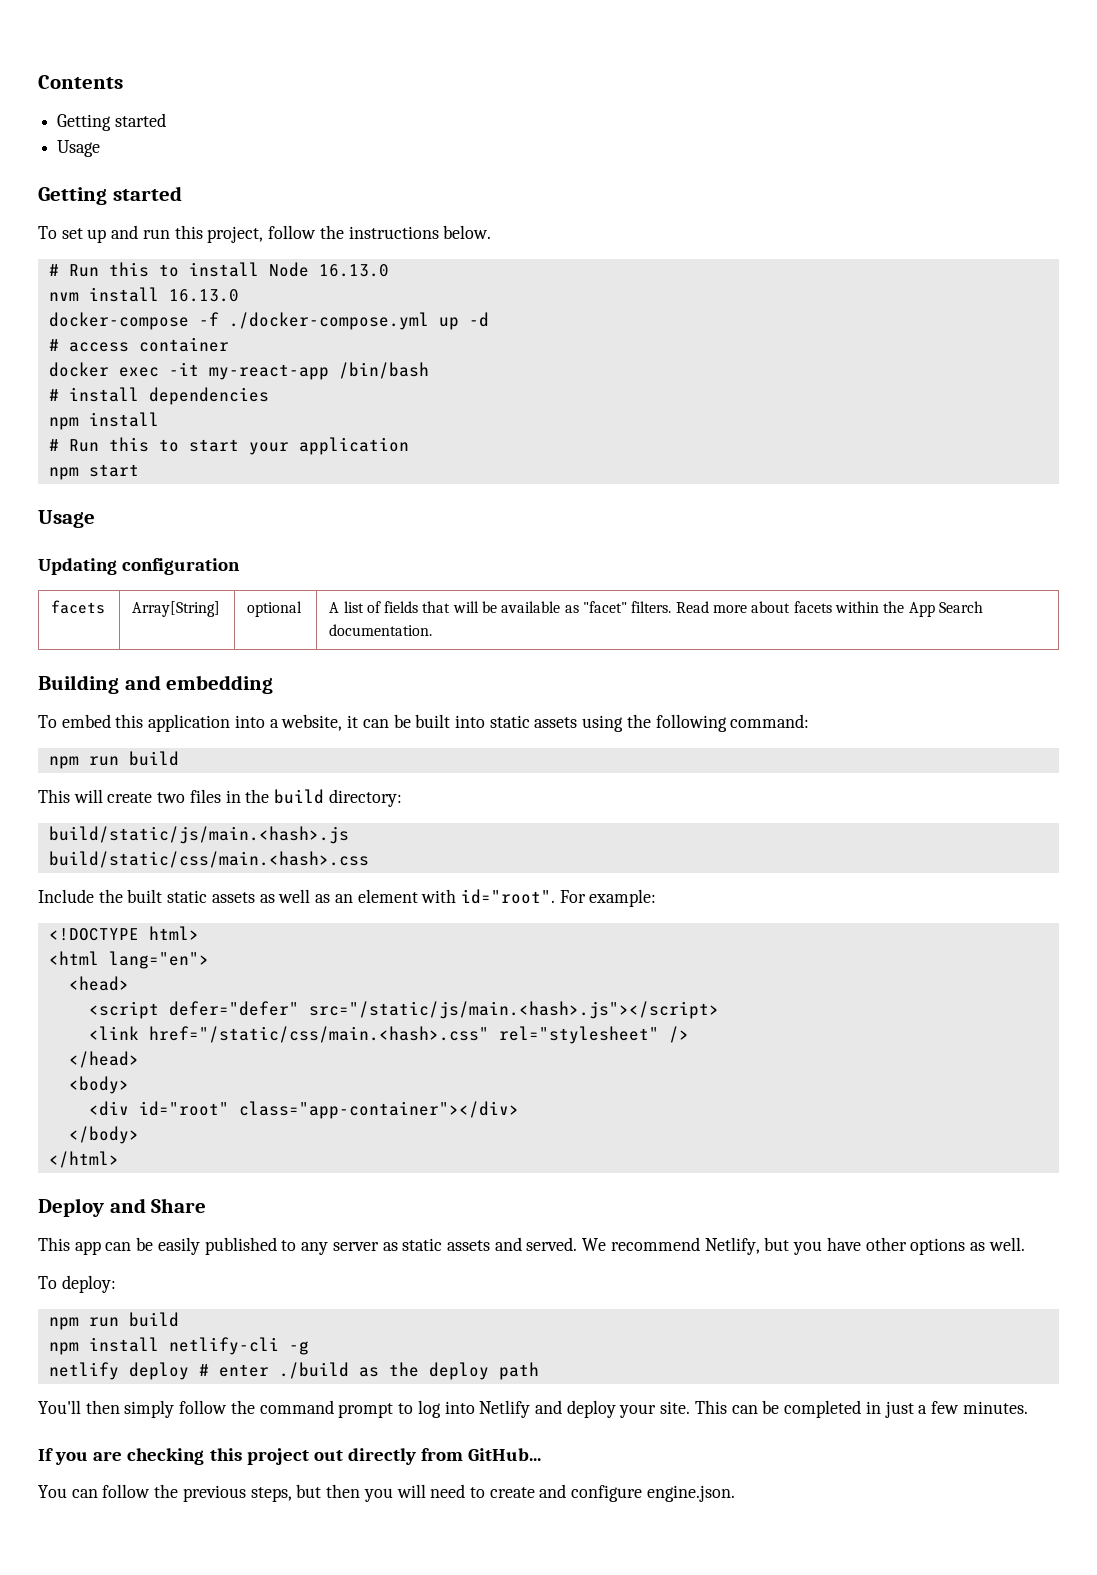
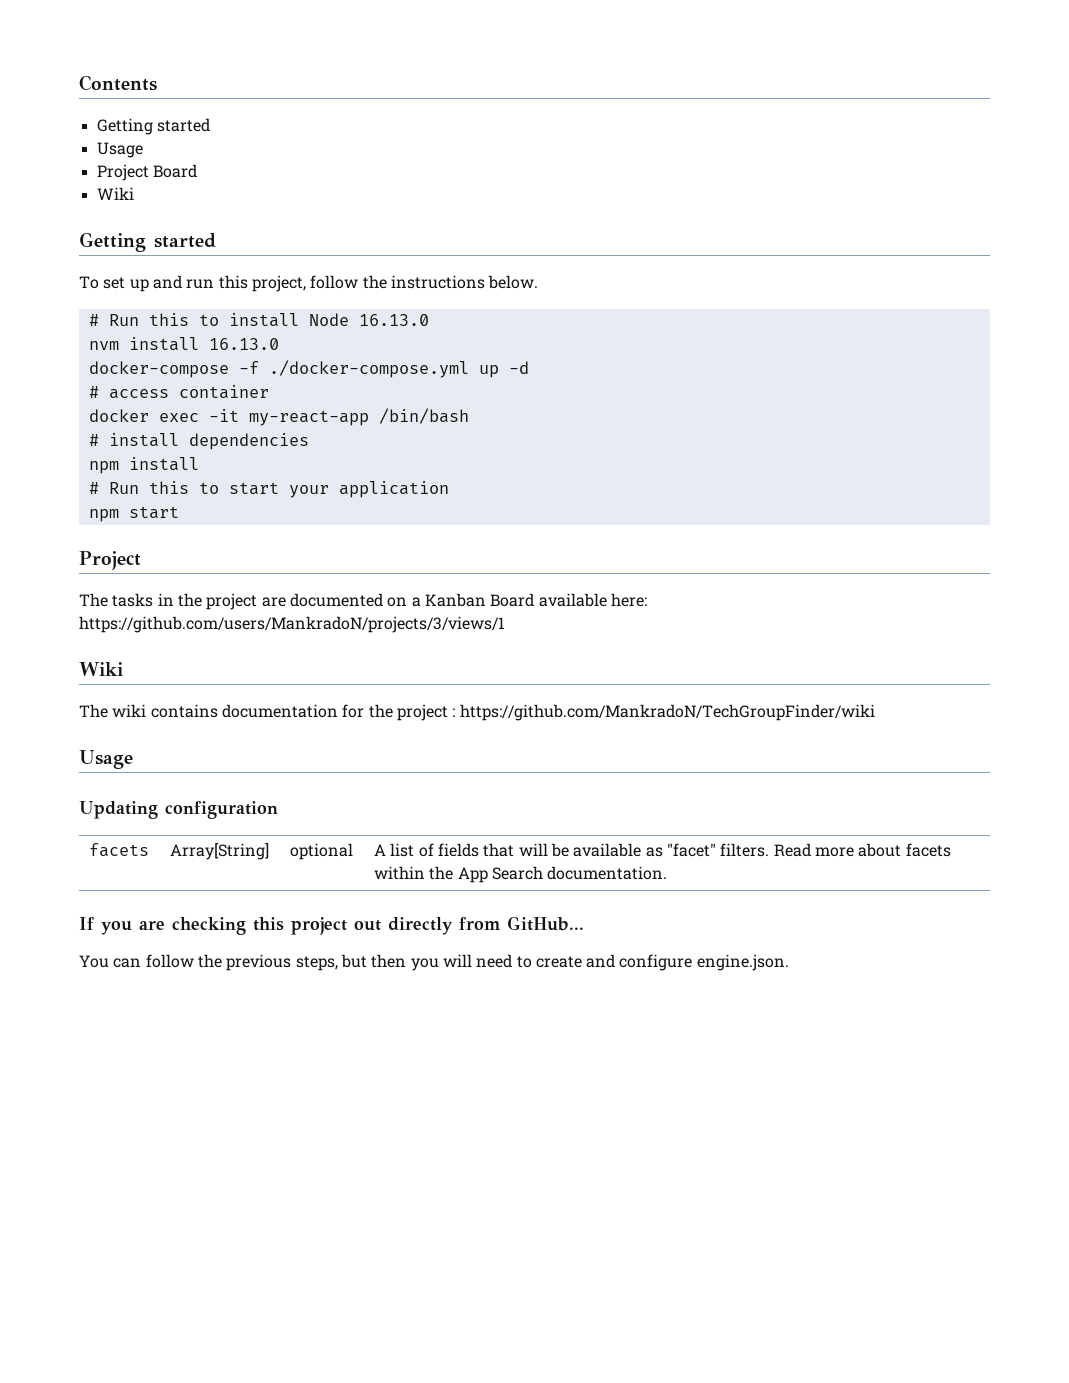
+ Project Board
+ Wiki
  npm start
+ Project
+ The tasks in the project are documented on a Kanban Board available here: https://github.com/users/MankradoN/projects/3/views/1
+ Wiki
+ The wiki contains documentation for the project : https://github.com/MankradoN/TechGroupFinder/wiki
- Building and embedding
- To embed this application into a website, it can be built into static assets using the following command:
- npm run build
- This will create two files in the build directory:
- build/static/js/main.<hash>.js
- build/static/css/main.<hash>.css
- Include the built static assets as well as an element with id="root". For example:
- <!DOCTYPE html>
- <html lang="en">
- <head>
- <script defer="defer" src="/static/js/main.<hash>.js"></script>
- <link href="/static/css/main.<hash>.css" rel="stylesheet" />
- </head>
- <body>
- <div id="root" class="app-container"></div>
- </body>
- </html>
- Deploy and Share
- This app can be easily published to any server as static assets and served. We recommend Netlify, but you have other options as well.
- To deploy:
- npm run build
- npm install netlify-cli -g
- netlify deploy # enter ./build as the deploy path
- You'll then simply follow the command prompt to log into Netlify and deploy your site. This can be completed in just a few minutes.

